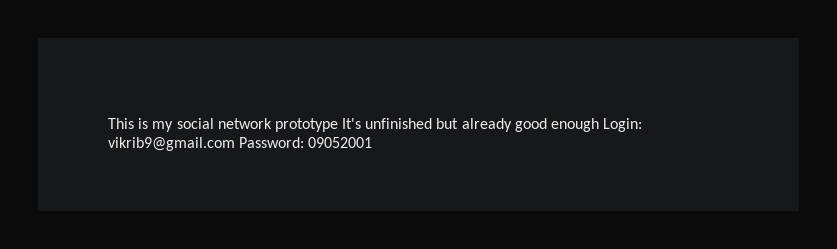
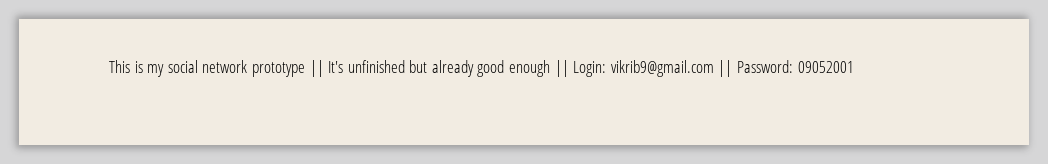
- This is my social network prototype It's unfinished but already good enough Login: vikrib9@gmail.com Password: 09052001
+ This is my social network prototype || It's unfinished but already good enough || Login: vikrib9@gmail.com || Password: 09052001

